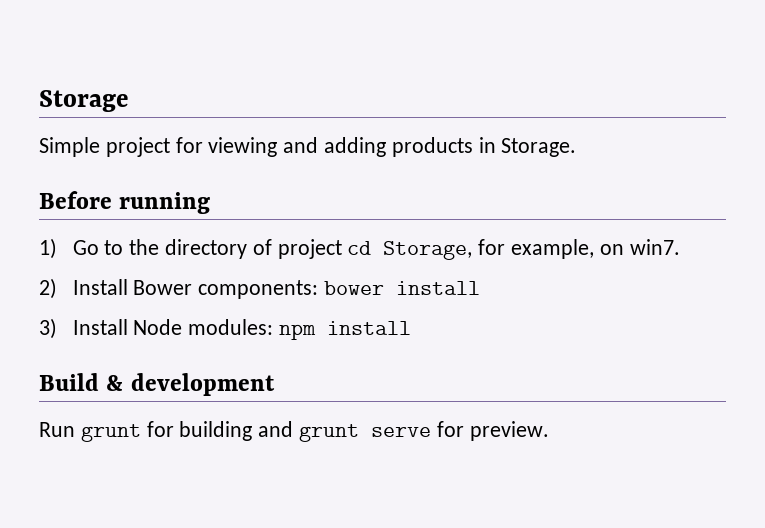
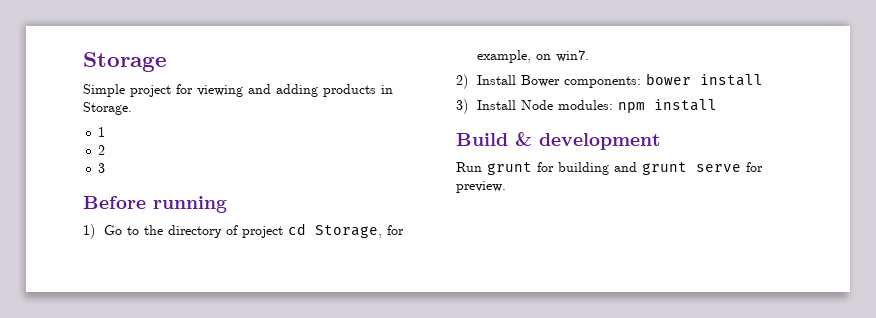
+ 1
+ 2
+ 3

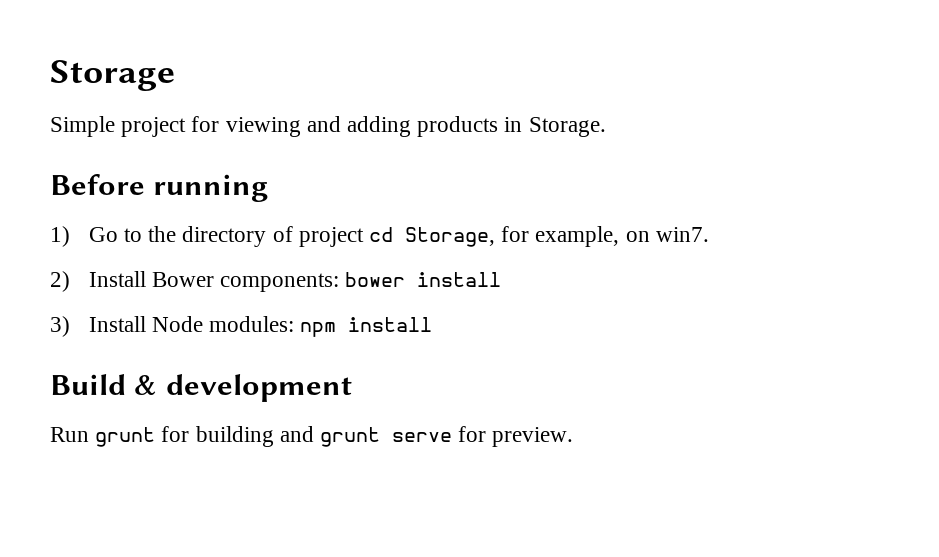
- 1
- 2
- 3

